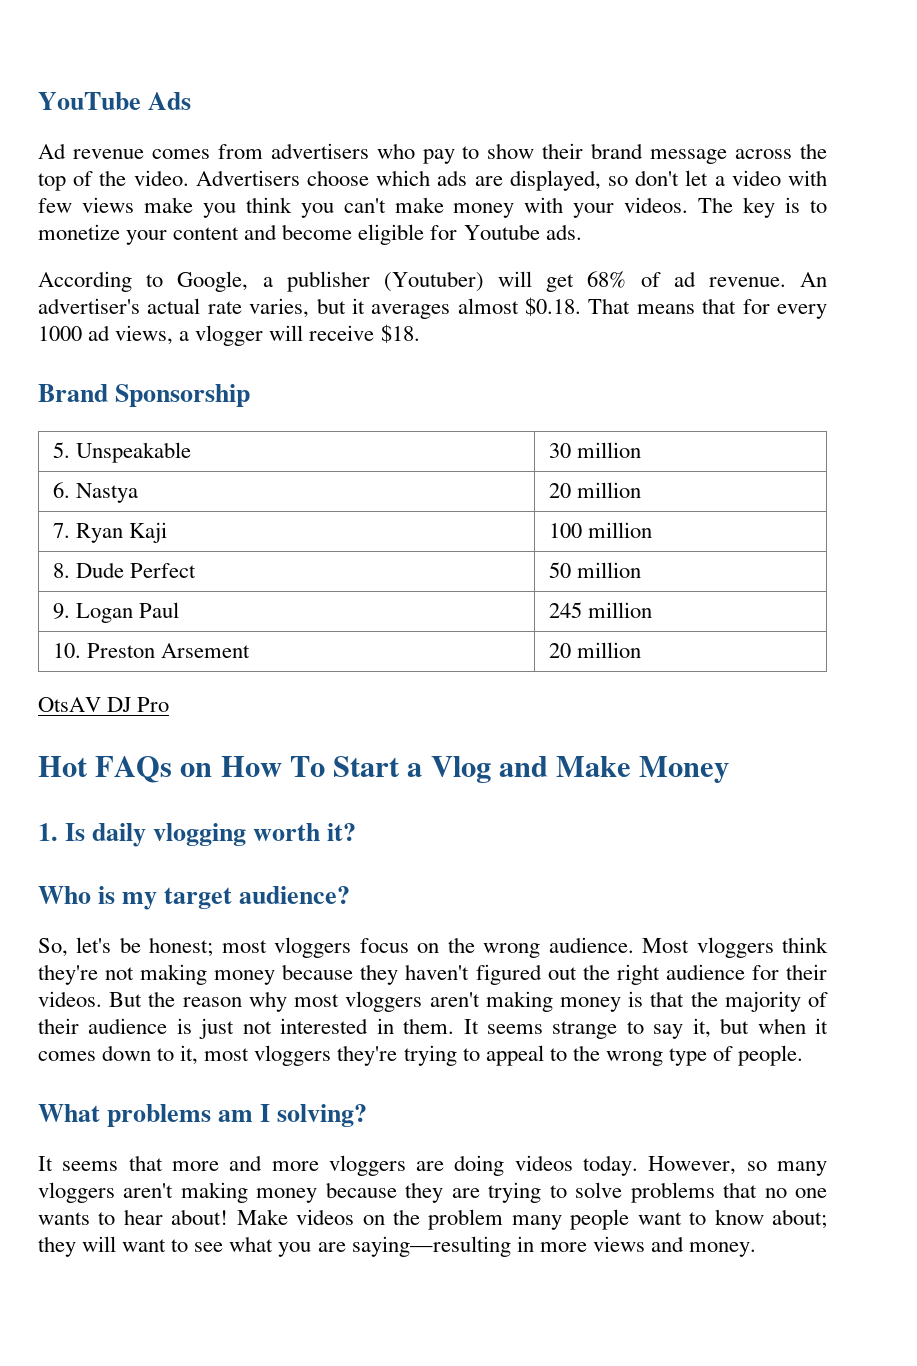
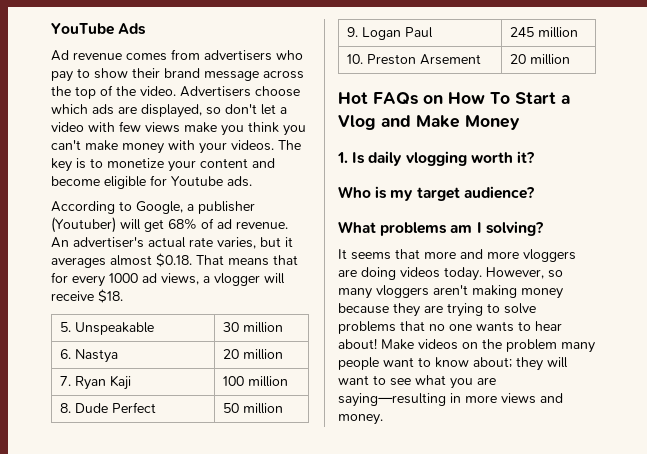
- Brand Sponsorship
- OtsAV DJ Pro
- So, let's be honest; most vloggers focus on the wrong audience. Most vloggers think they're not making money because they haven't figured out the right audience for their videos. But the reason why most vloggers aren't making money is that the majority of their audience is just not interested in them. It seems strange to say it, but when it comes down to it, most vloggers they're trying to appeal to the wrong type of people.

